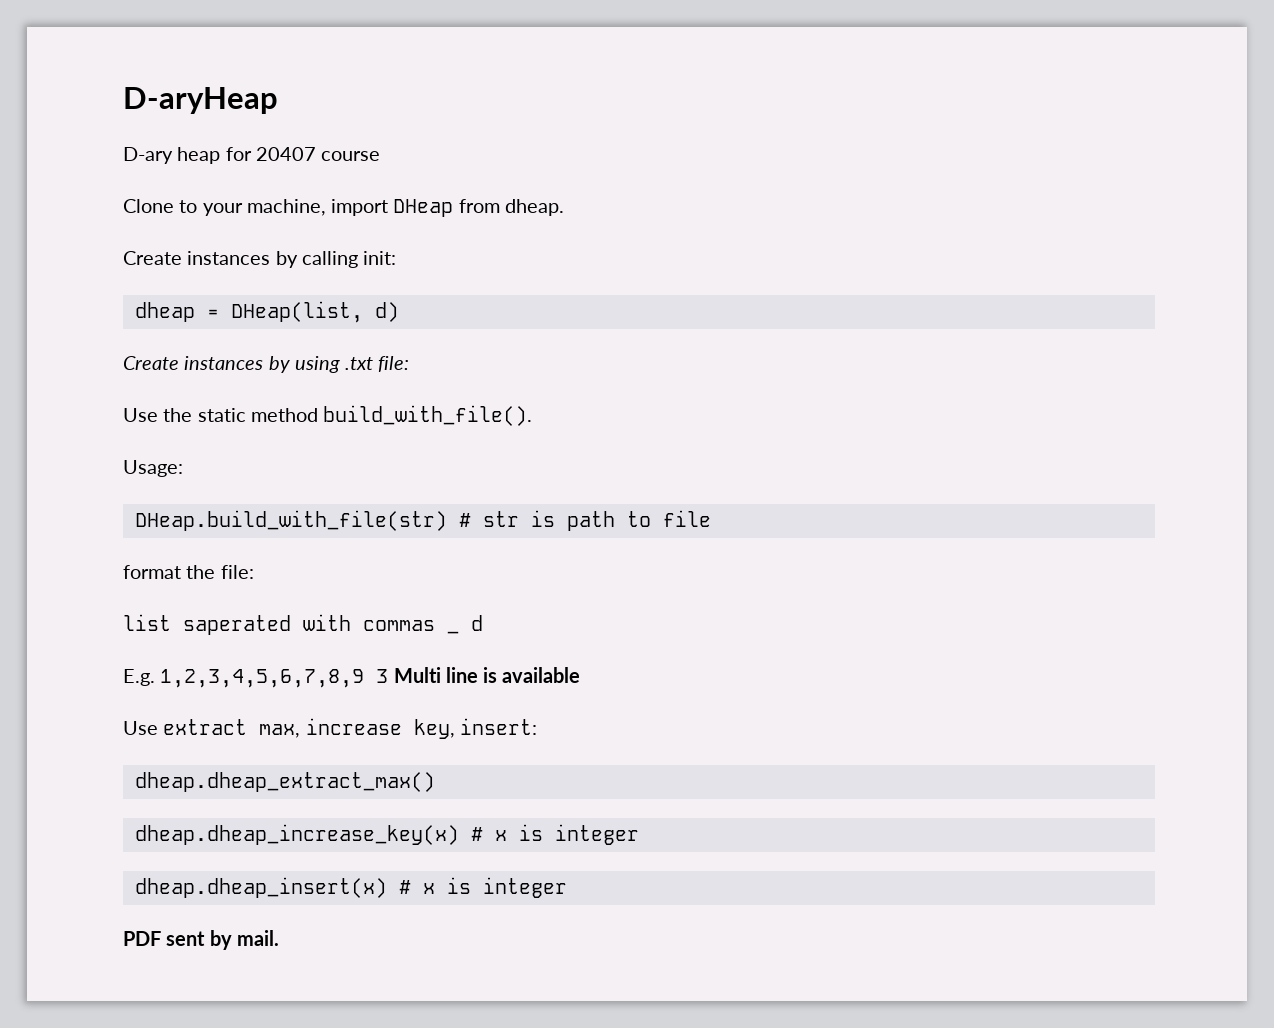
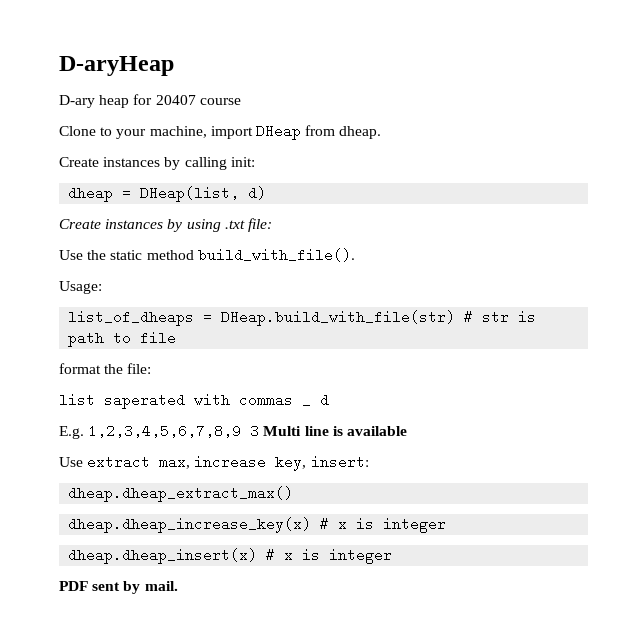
- DHeap.build_with_file(str) # str is path to file
+ list_of_dheaps = DHeap.build_with_file(str) # str is path to file

